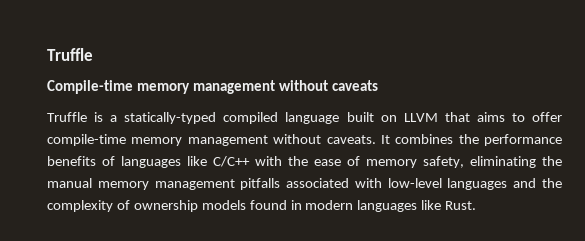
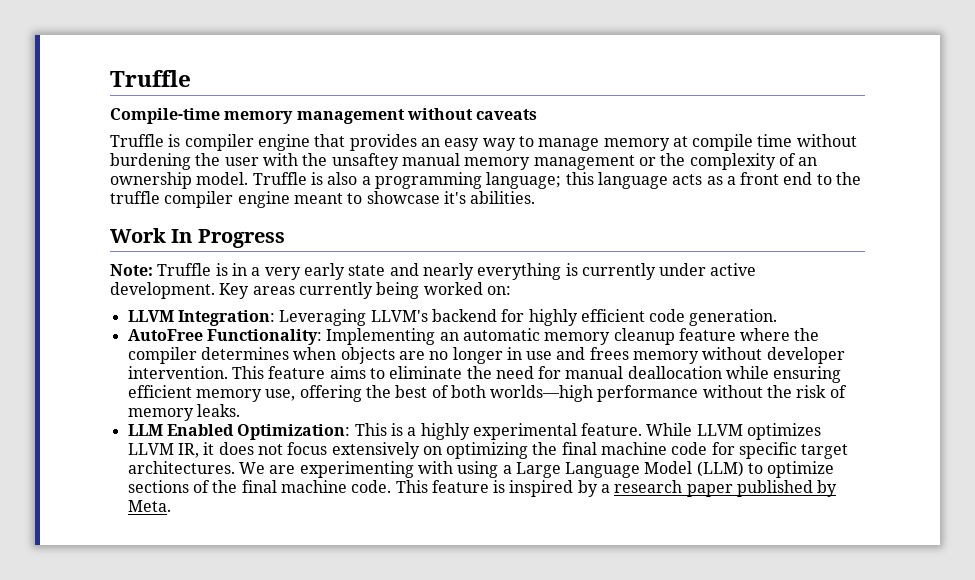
- Truffle is a statically-typed compiled language built on LLVM that aims to offer compile-time memory management without caveats. It combines the performance benefits of languages like C/C++ with the ease of memory safety, eliminating the manual memory management pitfalls associated with low-level languages and the complexity of ownership models found in modern languages like Rust.
+ Truffle is compiler engine that provides an easy way to manage memory at compile time without burdening the user with the unsaftey manual memory management or the complexity of an ownership model. Truffle is also a programming language; this language acts as a front end to the truffle compiler engine meant to showcase it's abilities.
+ Work In Progress
+ Note: Truffle is in a very early state and nearly everything is currently under active development. Key areas currently being worked on:
+ LLVM Integration: Leveraging LLVM's backend for highly efficient code generation.
+ AutoFree Functionality: Implementing an automatic memory cleanup feature where the compiler determines when objects are no longer in use and frees memory without developer intervention. This feature aims to eliminate the need for manual deallocation while ensuring efficient memory use, offering the best of both worlds—high performance without the risk of memory leaks.
+ LLM Enabled Optimization: This is a highly experimental feature. While LLVM optimizes LLVM IR, it does not focus extensively on optimizing the final machine code for specific target architectures. We are experimenting with using a Large Language Model (LLM) to optimize sections of the final machine code. This feature is inspired by a research paper published by Meta.

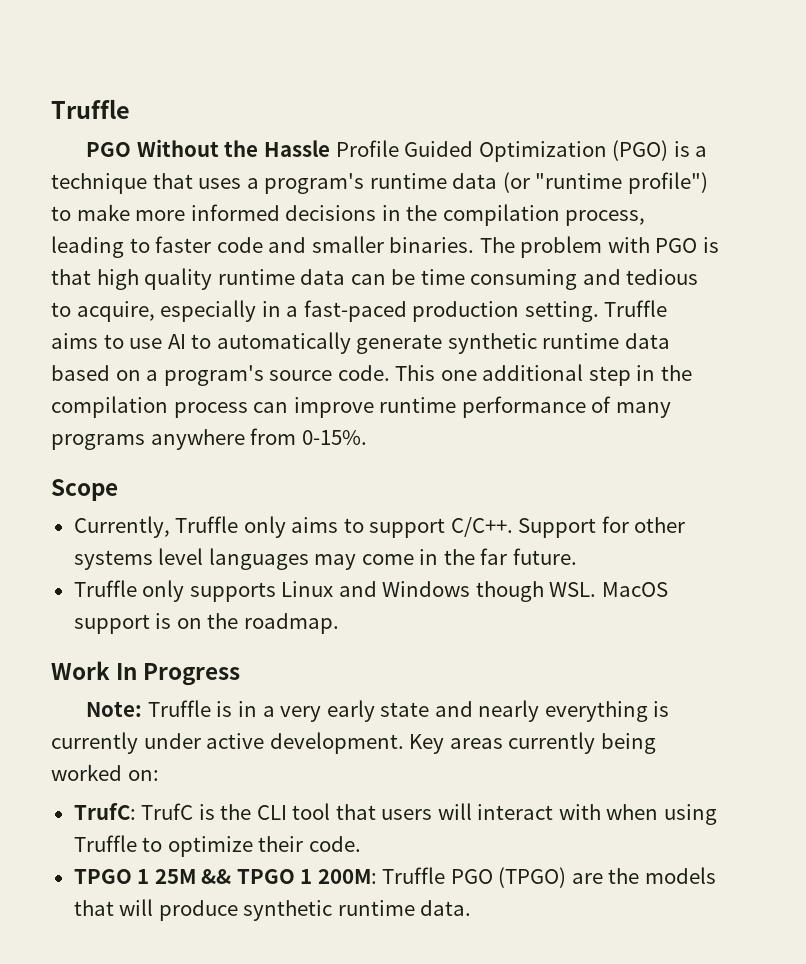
- Compile-time memory management without caveats
- Truffle is compiler engine that provides an easy way to manage memory at compile time without burdening the user with the unsaftey manual memory management or the complexity of an ownership model. Truffle is also a programming language; this language acts as a front end to the truffle compiler engine meant to showcase it's abilities.
+ PGO Without the Hassle Profile Guided Optimization (PGO) is a technique that uses a program's runtime data (or "runtime profile") to make more informed decisions in the compilation process, leading to faster code and smaller binaries. The problem with PGO is that high quality runtime data can be time consuming and tedious to acquire, especially in a fast-paced production setting. Truffle aims to use AI to automatically generate synthetic runtime data based on a program's source code. This one additional step in the compilation process can improve runtime performance of many programs anywhere from 0-15%.
+ Scope
+ Currently, Truffle only aims to support C/C++. Support for other systems level languages may come in the far future.
+ Truffle only supports Linux and Windows though WSL. MacOS support is on the roadmap.
- LLVM Integration: Leveraging LLVM's backend for highly efficient code generation.
- AutoFree Functionality: Implementing an automatic memory cleanup feature where the compiler determines when objects are no longer in use and frees memory without developer intervention. This feature aims to eliminate the need for manual deallocation while ensuring efficient memory use, offering the best of both worlds—high performance without the risk of memory leaks.
- LLM Enabled Optimization: This is a highly experimental feature. While LLVM optimizes LLVM IR, it does not focus extensively on optimizing the final machine code for specific target architectures. We are experimenting with using a Large Language Model (LLM) to optimize sections of the final machine code. This feature is inspired by a research paper published by Meta.
+ TrufC: TrufC is the CLI tool that users will interact with when using Truffle to optimize their code.
+ TPGO 1 25M && TPGO 1 200M: Truffle PGO (TPGO) are the models that will produce synthetic runtime data.

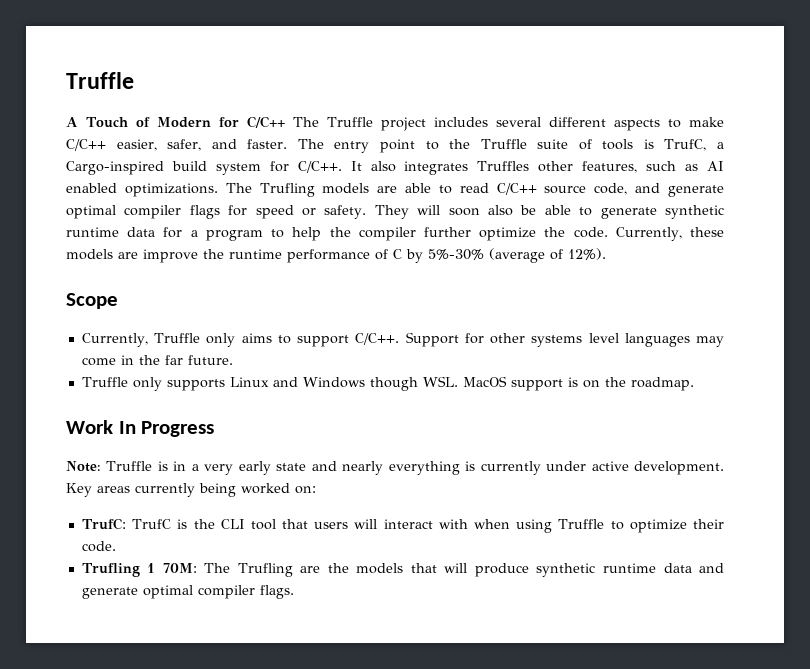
- PGO Without the Hassle Profile Guided Optimization (PGO) is a technique that uses a program's runtime data (or "runtime profile") to make more informed decisions in the compilation process, leading to faster code and smaller binaries. The problem with PGO is that high quality runtime data can be time consuming and tedious to acquire, especially in a fast-paced production setting. Truffle aims to use AI to automatically generate synthetic runtime data based on a program's source code. This one additional step in the compilation process can improve runtime performance of many programs anywhere from 0-15%.
+ A Touch of Modern for C/C++ The Truffle project includes several different aspects to make C/C++ easier, safer, and faster. The entry point to the Truffle suite of tools is TrufC, a Cargo-inspired build system for C/C++. It also integrates Truffles other features, such as AI enabled optimizations. The Trufling models are able to read C/C++ source code, and generate optimal compiler flags for speed or safety. They will soon also be able to generate synthetic runtime data for a program to help the compiler further optimize the code. Currently, these models are improve the runtime performance of C by 5%-30% (average of 12%).
- TPGO 1 25M && TPGO 1 200M: Truffle PGO (TPGO) are the models that will produce synthetic runtime data.
+ Trufling 1 70M: The Trufling are the models that will produce synthetic runtime data and generate optimal compiler flags.

